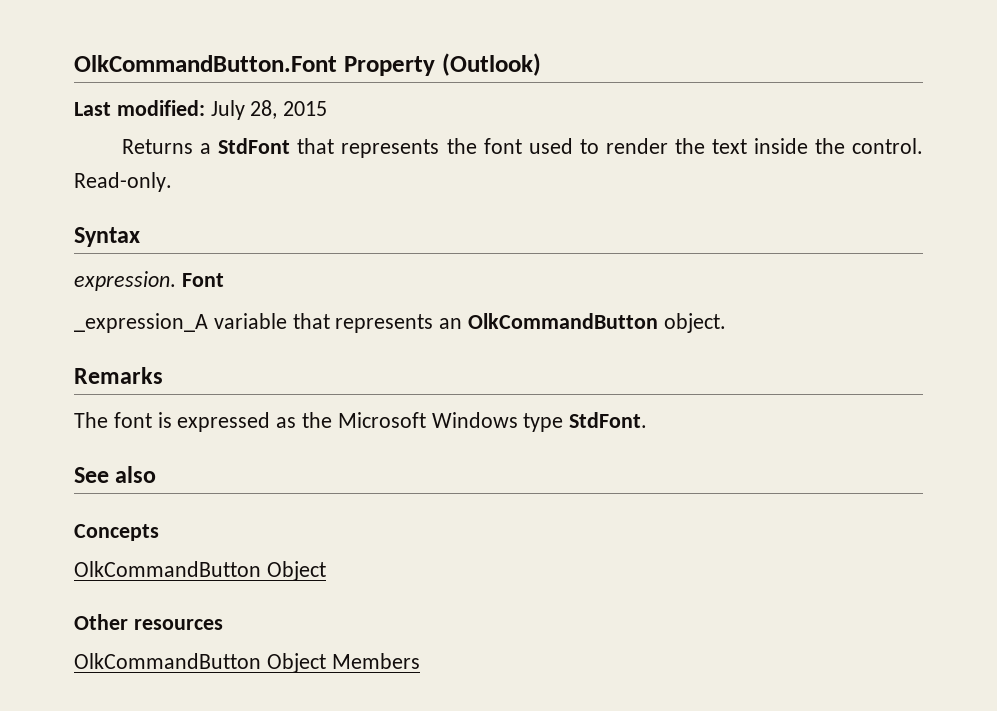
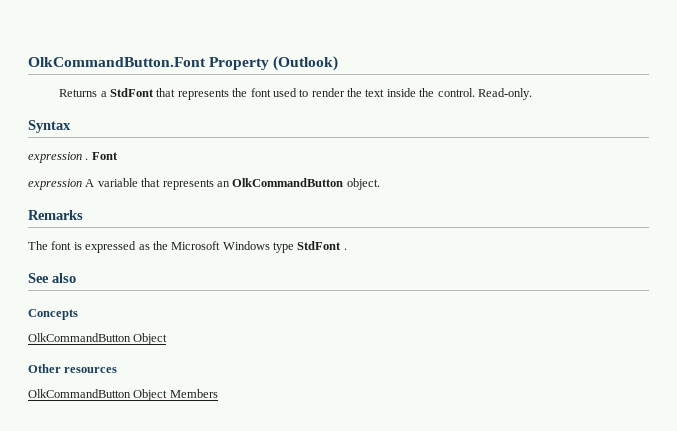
- Last modified: July 28, 2015
- expression.
+ expression .
- _expression_A variable that represents an OlkCommandButton object.
+ expression A variable that represents an OlkCommandButton object.
- The font is expressed as the Microsoft Windows type StdFont.
+ The font is expressed as the Microsoft Windows type StdFont .

